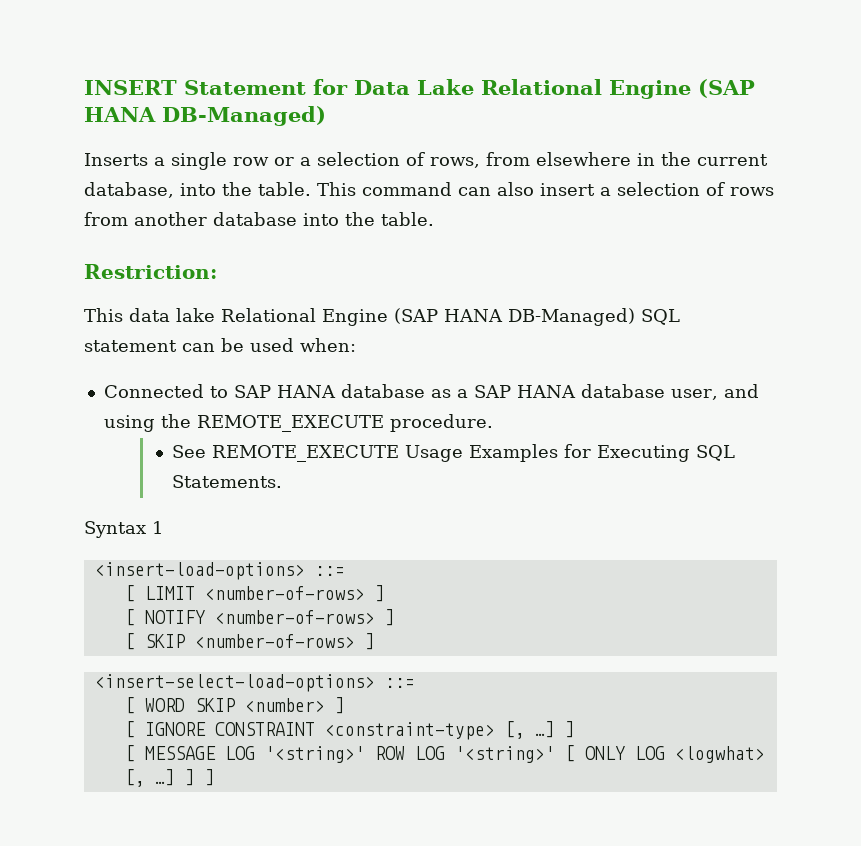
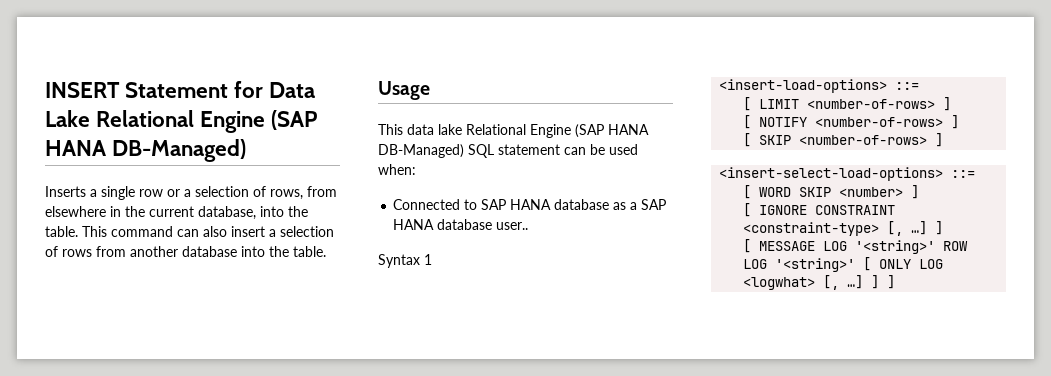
- Restriction:
+ Usage
- Connected to SAP HANA database as a SAP HANA database user, and using the REMOTE_EXECUTE procedure.
- See REMOTE_EXECUTE Usage Examples for Executing SQL Statements.
+ Connected to SAP HANA database as a SAP HANA database user..

